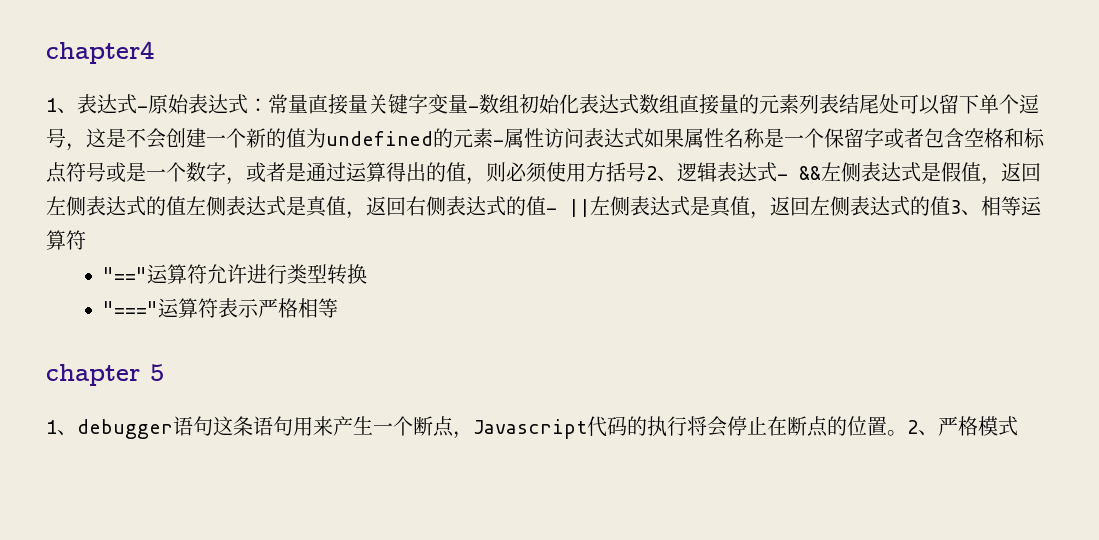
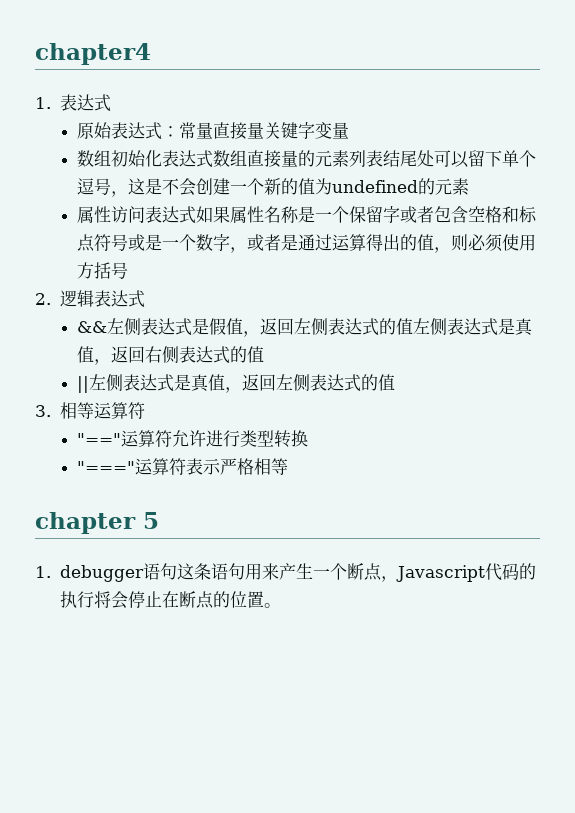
- 1、表达式-原始表达式：
+ 1.表达式
+ 原始表达式：
- 常量直接量关键字变量-数组初始化表达式数组直接量的元素列表结尾处可以留下单个逗号，这是不会创建一个新的值为undefined的元素-属性访问表达式如果属性名称是一个保留字或者包含空格和标点符号或是一个数字，或者是通过运算得出的值，则必须使用方括号2、逻辑表达式- &&左侧表达式是假值，返回左侧表达式的值左侧表达式是真值，返回右侧表达式的值- ||左侧表达式是真值，返回左侧表达式的值3、相等运算符
+ 常量直接量关键字变量
+ 数组初始化表达式数组直接量的元素列表结尾处可以留下单个逗号，这是不会创建一个新的值为undefined的元素
+ 属性访问表达式如果属性名称是一个保留字或者包含空格和标点符号或是一个数字，或者是通过运算得出的值，则必须使用方括号
+ 2.逻辑表达式
+ &&左侧表达式是假值，返回左侧表达式的值左侧表达式是真值，返回右侧表达式的值
+ ||左侧表达式是真值，返回左侧表达式的值
+ 3.相等运算符
- 1、debugger语句这条语句用来产生一个断点，Javascript代码的执行将会停止在断点的位置。2、严格模式
+ 1. debugger语句这条语句用来产生一个断点，Javascript代码的执行将会停止在断点的位置。

